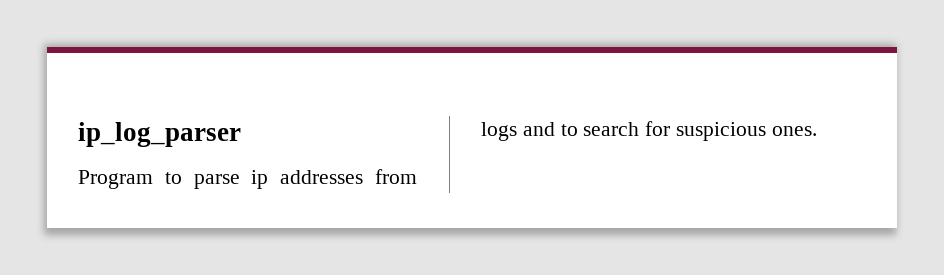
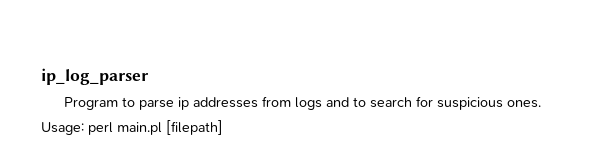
+ Usage: perl main.pl [filepath]

